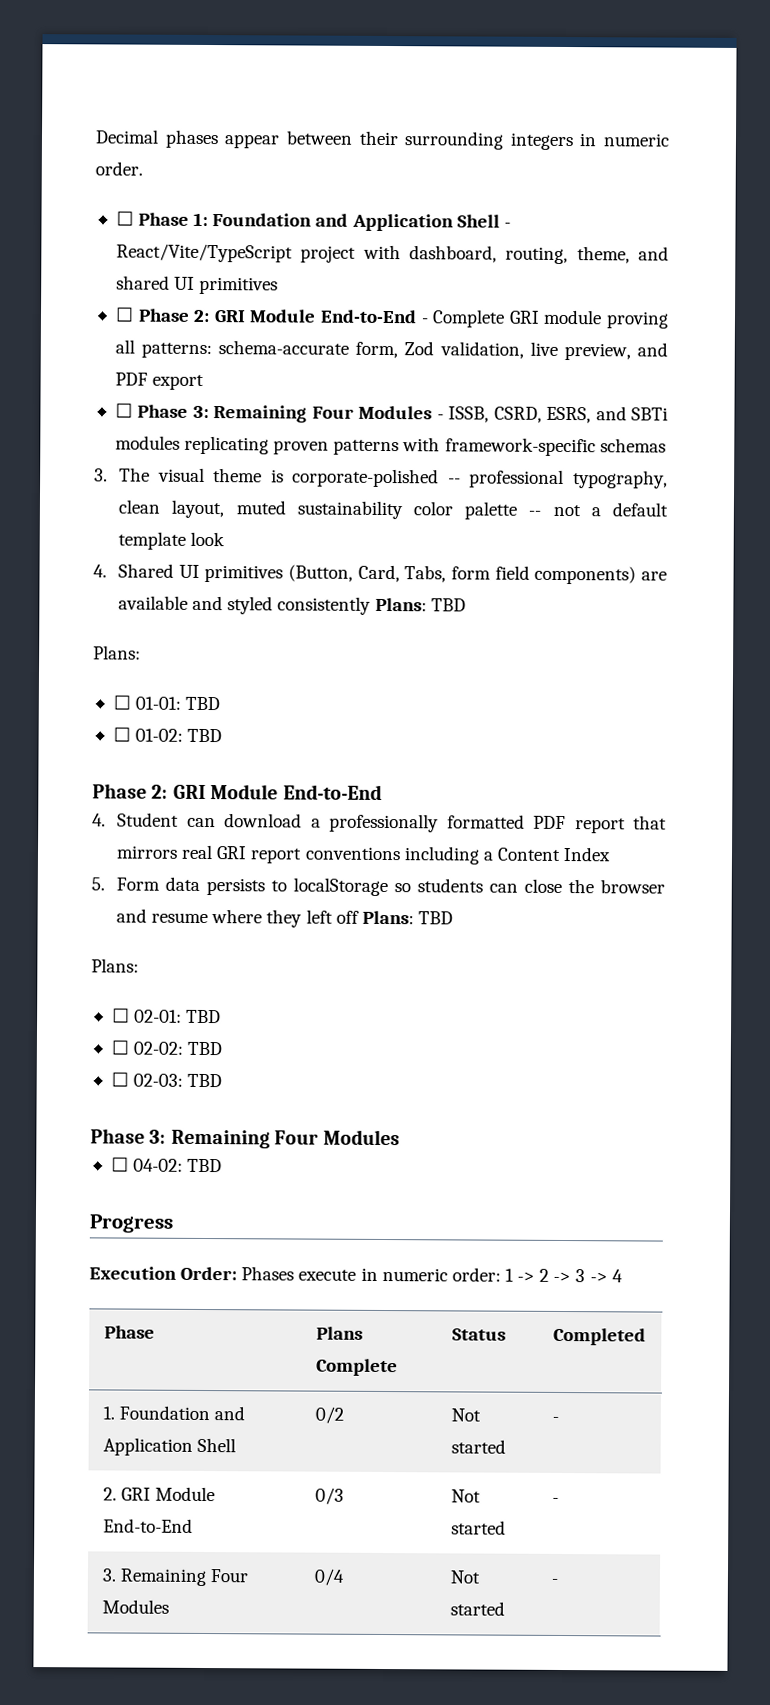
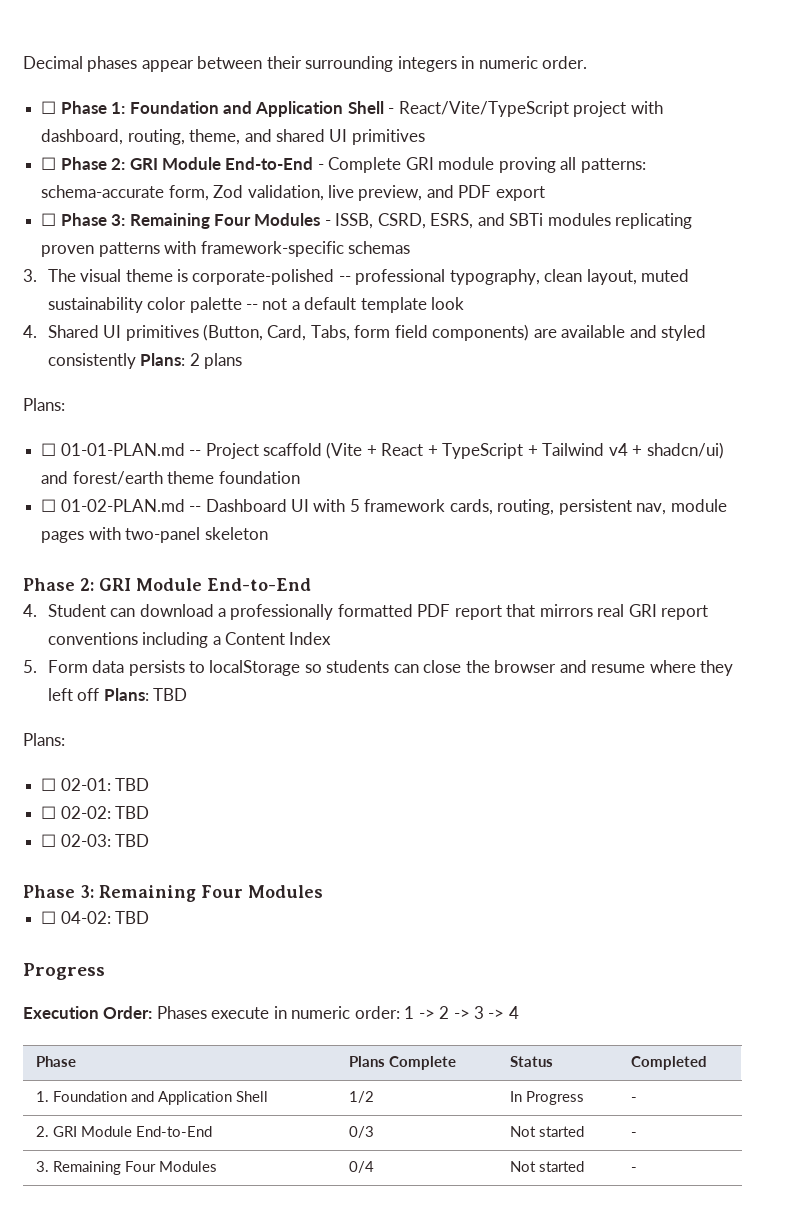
- 4. Shared UI primitives (Button, Card, Tabs, form field components) are available and styled consistently Plans: TBD
+ 4. Shared UI primitives (Button, Card, Tabs, form field components) are available and styled consistently Plans: 2 plans
  Plans:
- ☐ 01-01: TBD
- ☐ 01-02: TBD
+ ☐ 01-01-PLAN.md -- Project scaffold (Vite + React + TypeScript + Tailwind v4 + shadcn/ui) and forest/earth theme foundation
+ ☐ 01-02-PLAN.md -- Dashboard UI with 5 framework cards, routing, persistent nav, module pages with two-panel skeleton
- 1. Foundation and Application Shell | 0/2 | Not started | -
+ 1. Foundation and Application Shell | 1/2 | In Progress | -

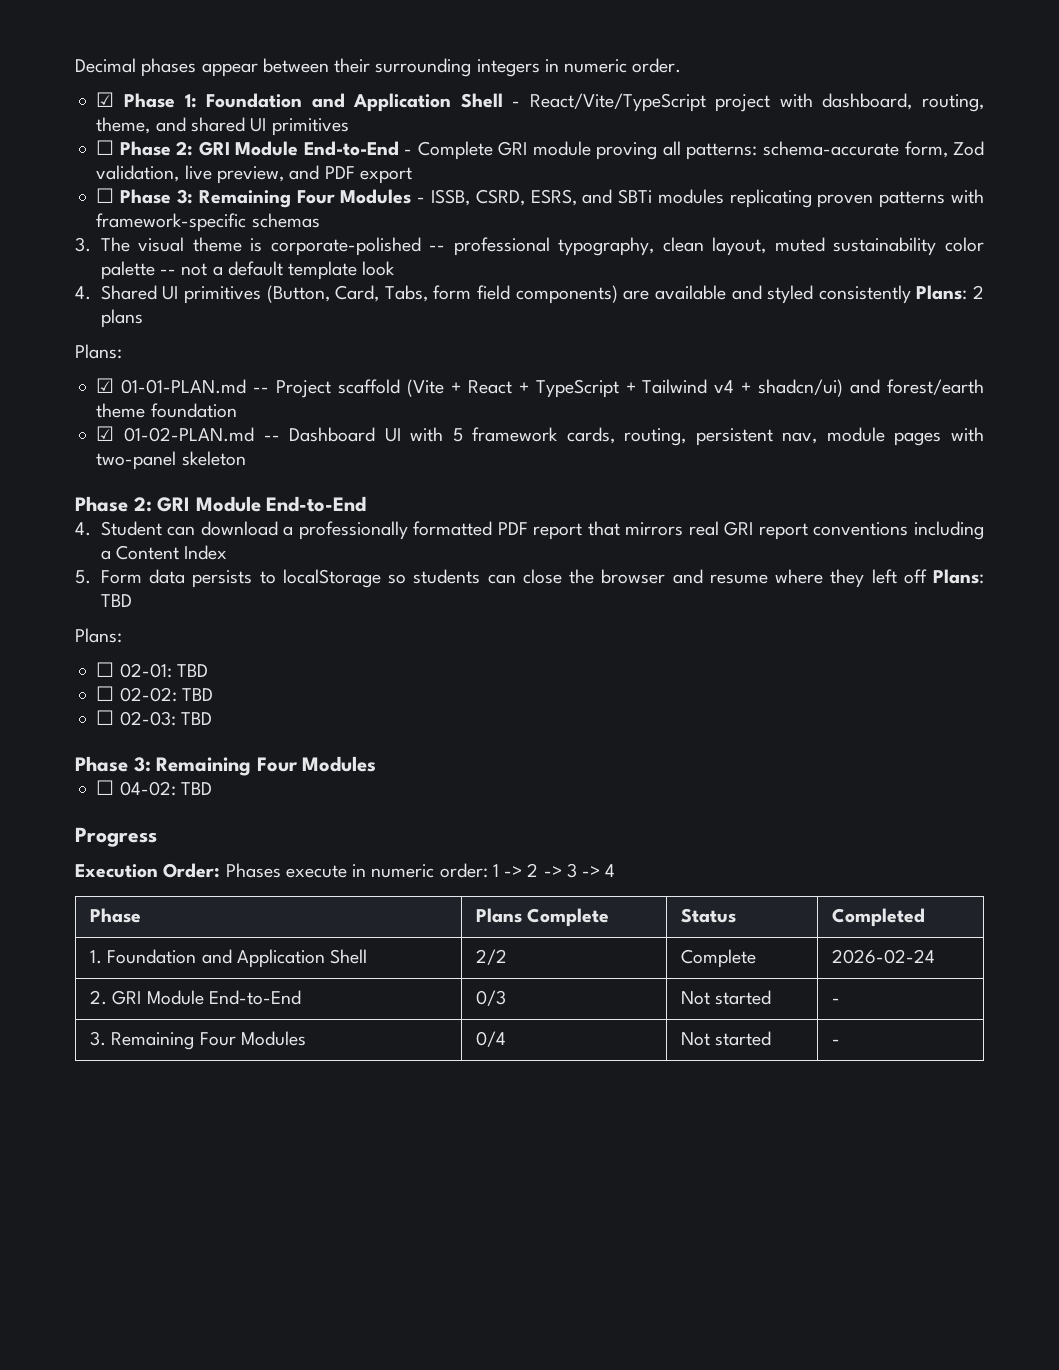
- ☐ Phase 1: Foundation and Application Shell - React/Vite/TypeScript project with dashboard, routing, theme, and shared UI primitives
+ ☑ Phase 1: Foundation and Application Shell - React/Vite/TypeScript project with dashboard, routing, theme, and shared UI primitives
- ☐ 01-01-PLAN.md -- Project scaffold (Vite + React + TypeScript + Tailwind v4 + shadcn/ui) and forest/earth theme foundation
+ ☑ 01-01-PLAN.md -- Project scaffold (Vite + React + TypeScript + Tailwind v4 + shadcn/ui) and forest/earth theme foundation
- ☐ 01-02-PLAN.md -- Dashboard UI with 5 framework cards, routing, persistent nav, module pages with two-panel skeleton
+ ☑ 01-02-PLAN.md -- Dashboard UI with 5 framework cards, routing, persistent nav, module pages with two-panel skeleton
- 1. Foundation and Application Shell | 1/2 | In Progress | -
+ 1. Foundation and Application Shell | 2/2 | Complete | 2026-02-24

